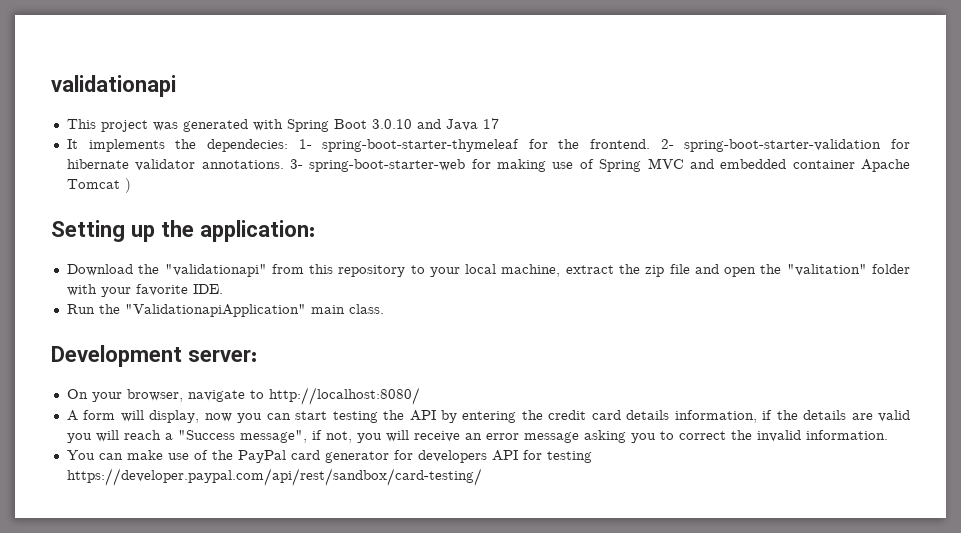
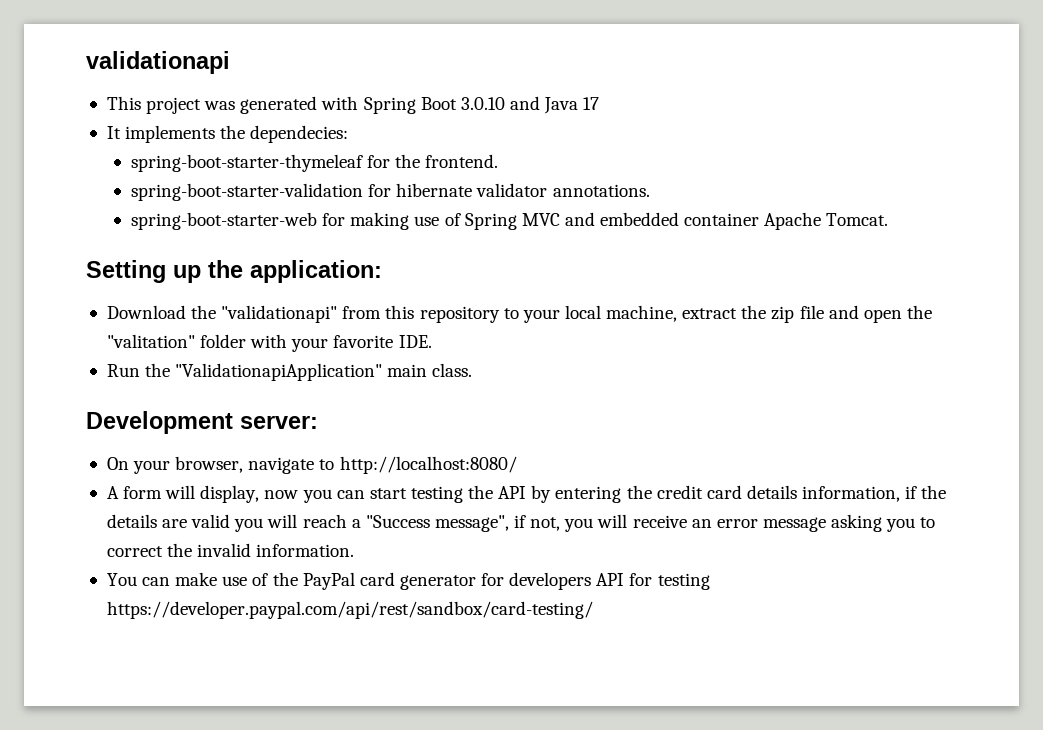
- It implements the dependecies: 1- spring-boot-starter-thymeleaf for the frontend. 2- spring-boot-starter-validation for hibernate validator annotations. 3- spring-boot-starter-web for making use of Spring MVC and embedded container Apache Tomcat )
+ It implements the dependecies:
+ spring-boot-starter-thymeleaf for the frontend.
+ spring-boot-starter-validation for hibernate validator annotations.
+ spring-boot-starter-web for making use of Spring MVC and embedded container Apache Tomcat.

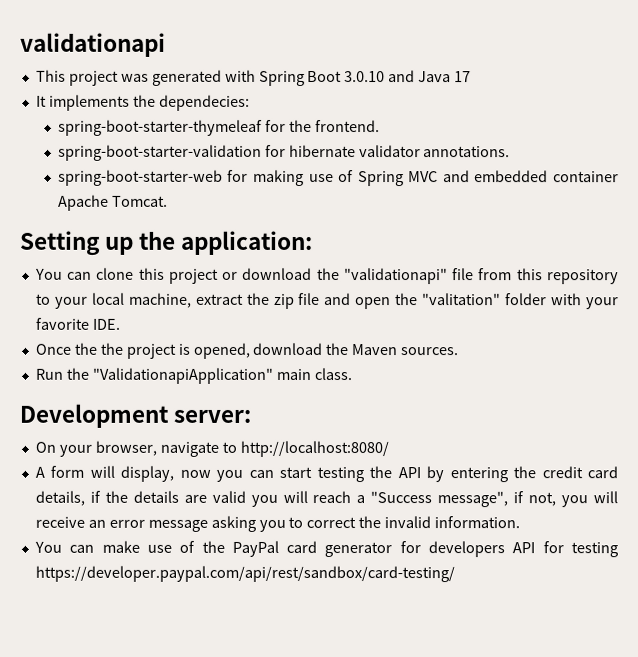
- Download the "validationapi" from this repository to your local machine, extract the zip file and open the "valitation" folder with your favorite IDE.
+ You can clone this project or download the "validationapi" file from this repository to your local machine, extract the zip file and open the "valitation" folder with your favorite IDE.
+ Once the the project is opened, download the Maven sources.
- A form will display, now you can start testing the API by entering the credit card details information, if the details are valid you will reach a "Success message", if not, you will receive an error message asking you to correct the invalid information.
+ A form will display, now you can start testing the API by entering the credit card details, if the details are valid you will reach a "Success message", if not, you will receive an error message asking you to correct the invalid information.

